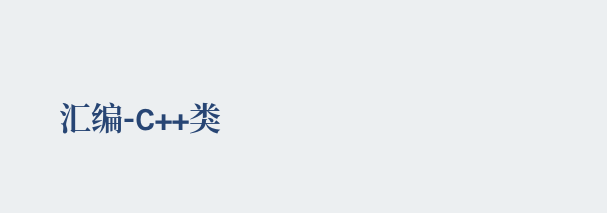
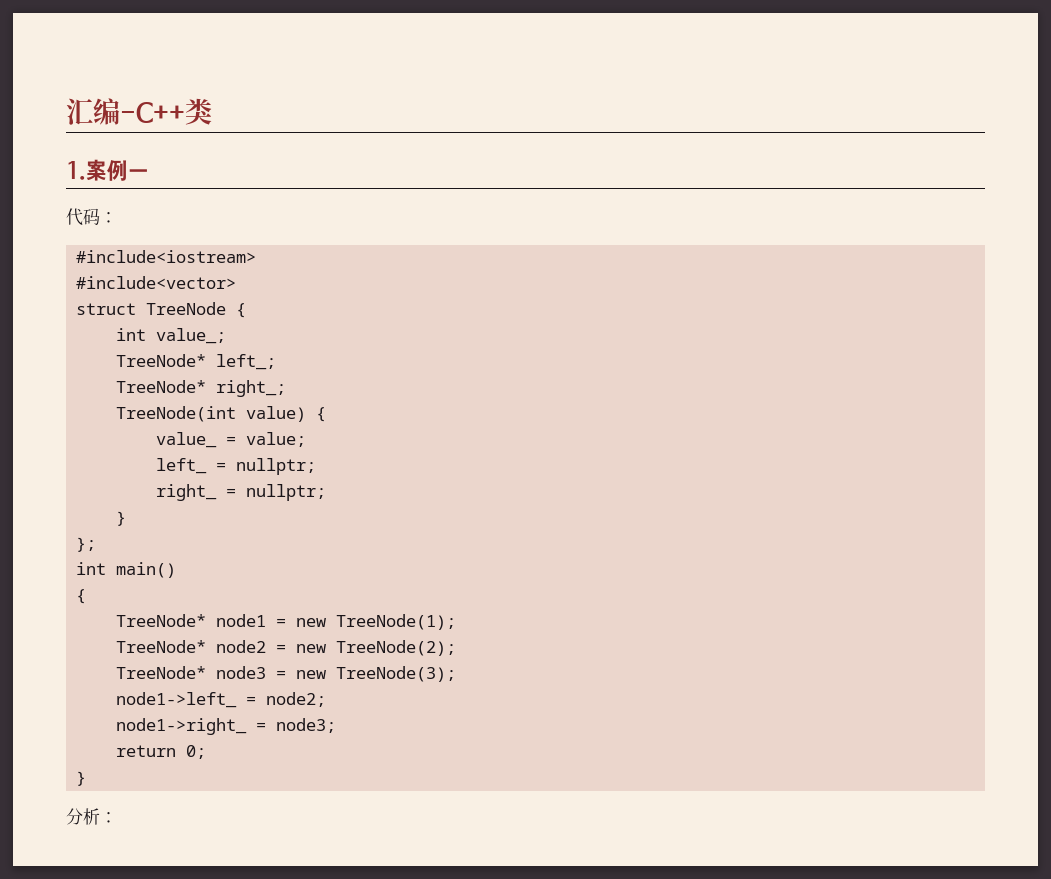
+ 1.案例一
+ 代码：
+ #include<iostream>
+ #include<vector>
+ struct TreeNode {
+ int value_;
+ TreeNode* left_;
+ TreeNode* right_;
+ TreeNode(int value) {
+ value_ = value;
+ left_ = nullptr;
+ right_ = nullptr;
+ }
+ };
+ int main()
+ {
+ TreeNode* node1 = new TreeNode(1);
+ TreeNode* node2 = new TreeNode(2);
+ TreeNode* node3 = new TreeNode(3);
+ node1->left_ = node2;
+ node1->right_ = node3;
+ return 0;
+ }
+ 分析：

